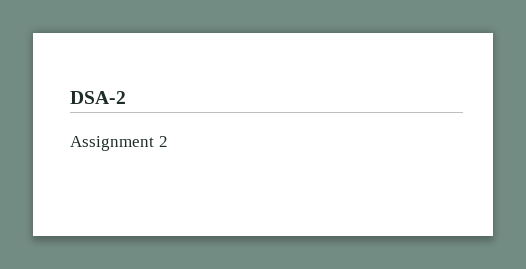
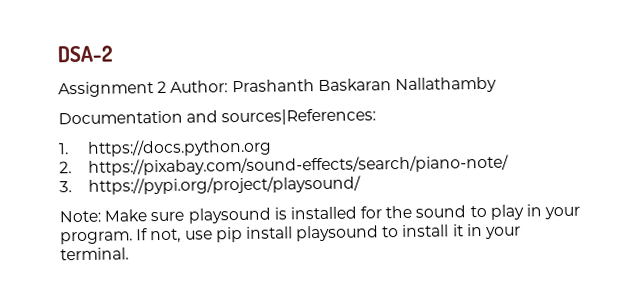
- Assignment 2
+ Assignment 2 Author: Prashanth Baskaran Nallathamby
+ Documentation and sources|References:
+ 1. https://docs.python.org
+ 2. https://pixabay.com/sound-effects/search/piano-note/
+ 3. https://pypi.org/project/playsound/
+ Note: Make sure playsound is installed for the sound to play in your program. If not, use pip install playsound to install it in your terminal.

